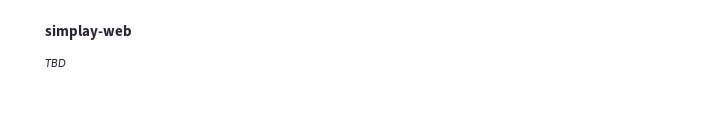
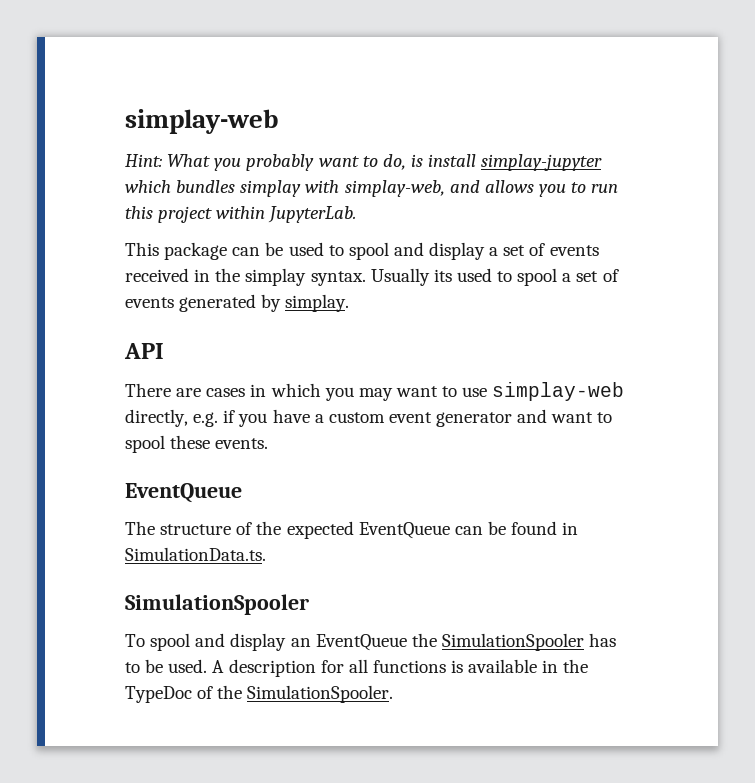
- TBD
+ Hint: What you probably want to do, is install simplay-jupyter which bundles simplay with simplay-web, and allows you to run this project within JupyterLab.
+ This package can be used to spool and display a set of events received in the simplay syntax. Usually its used to spool a set of events generated by simplay.
+ API
+ There are cases in which you may want to use simplay-web directly, e.g. if you have a custom event generator and want to spool these events.
+ EventQueue
+ The structure of the expected EventQueue can be found in SimulationData.ts.
+ SimulationSpooler
+ To spool and display an EventQueue the SimulationSpooler has to be used. A description for all functions is available in the TypeDoc of the SimulationSpooler.

